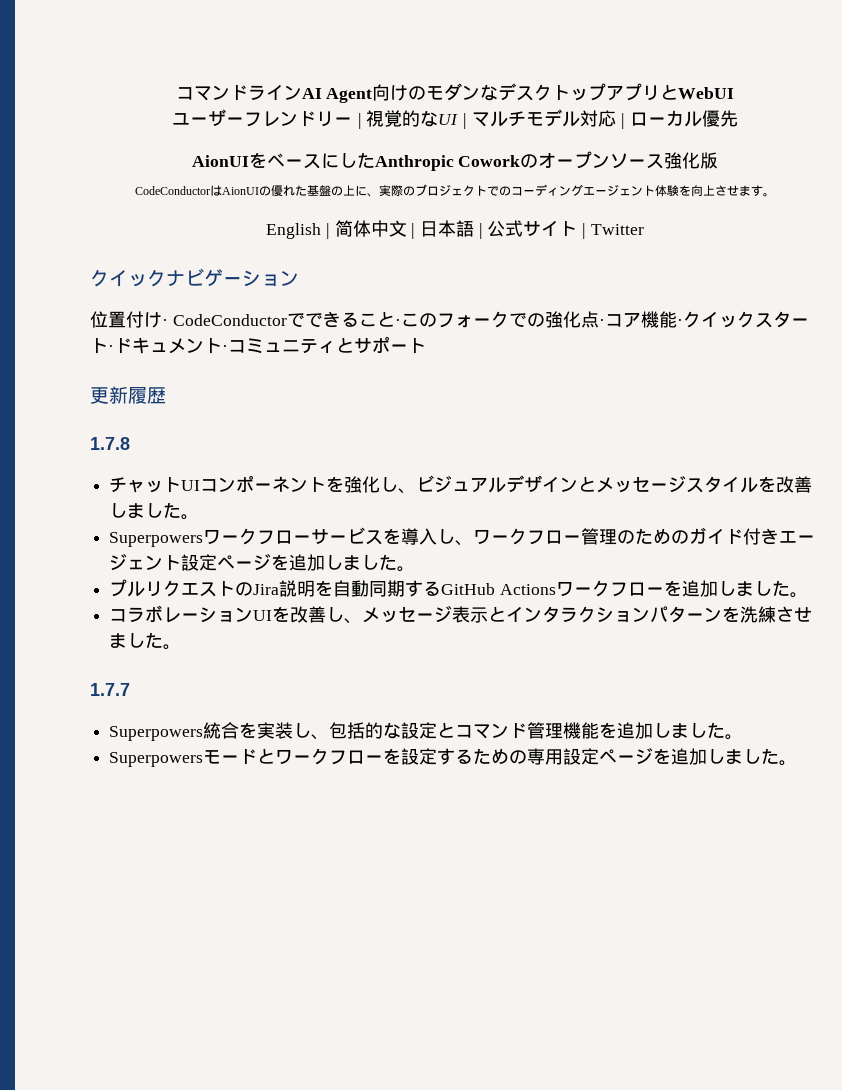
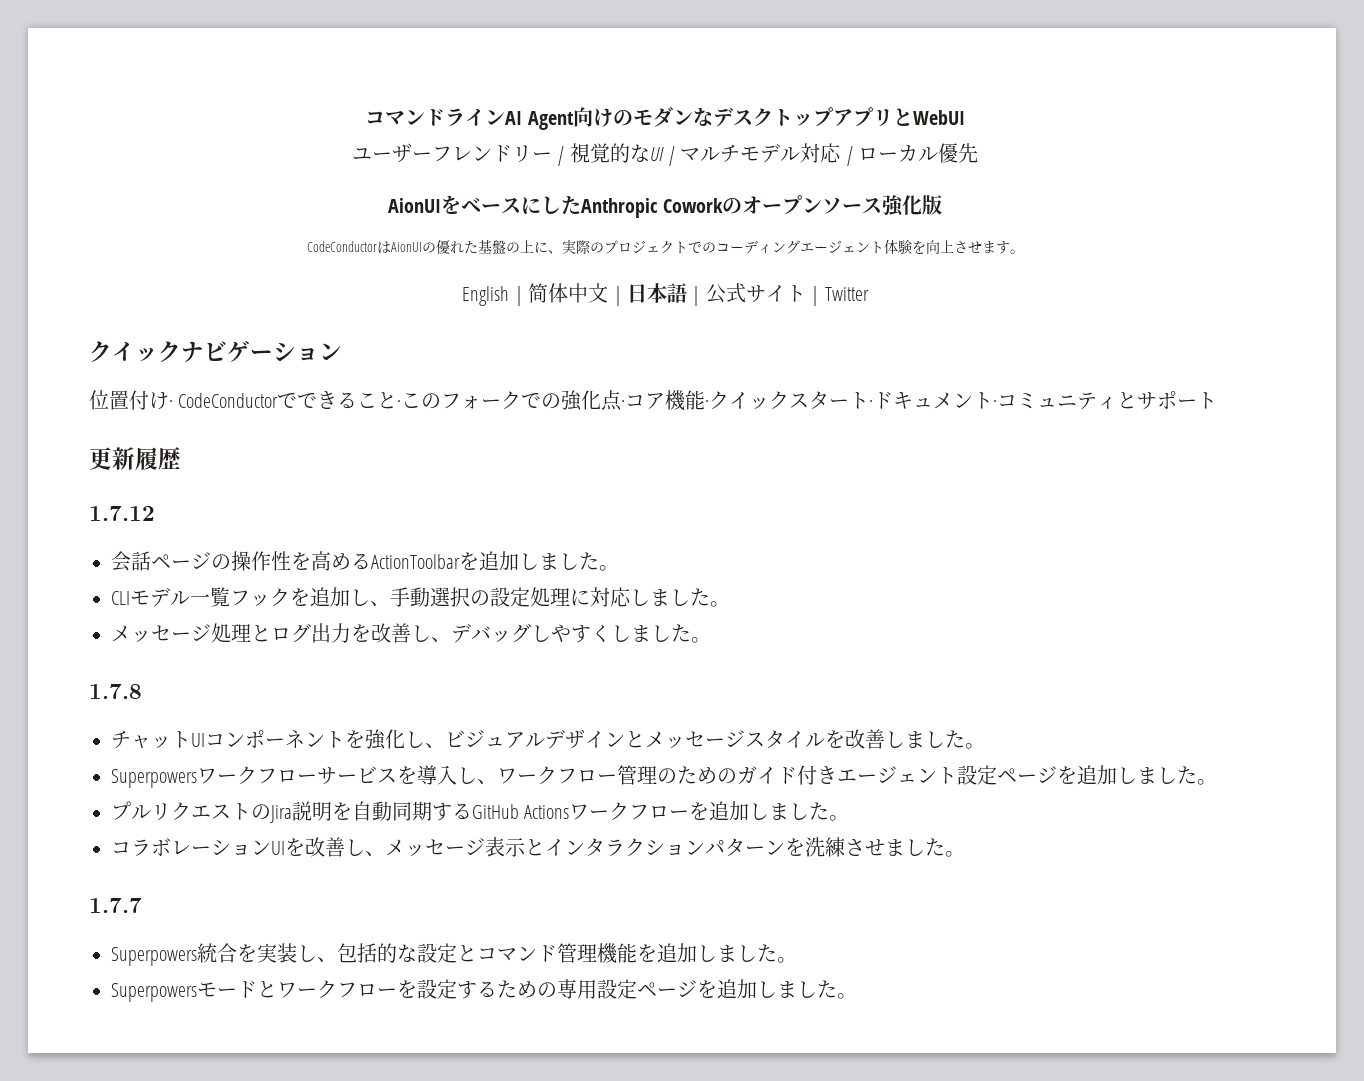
+ 1.7.12
+ 会話ページの操作性を高めるActionToolbarを追加しました。
+ CLIモデル一覧フックを追加し、手動選択の設定処理に対応しました。
+ メッセージ処理とログ出力を改善し、デバッグしやすくしました。

